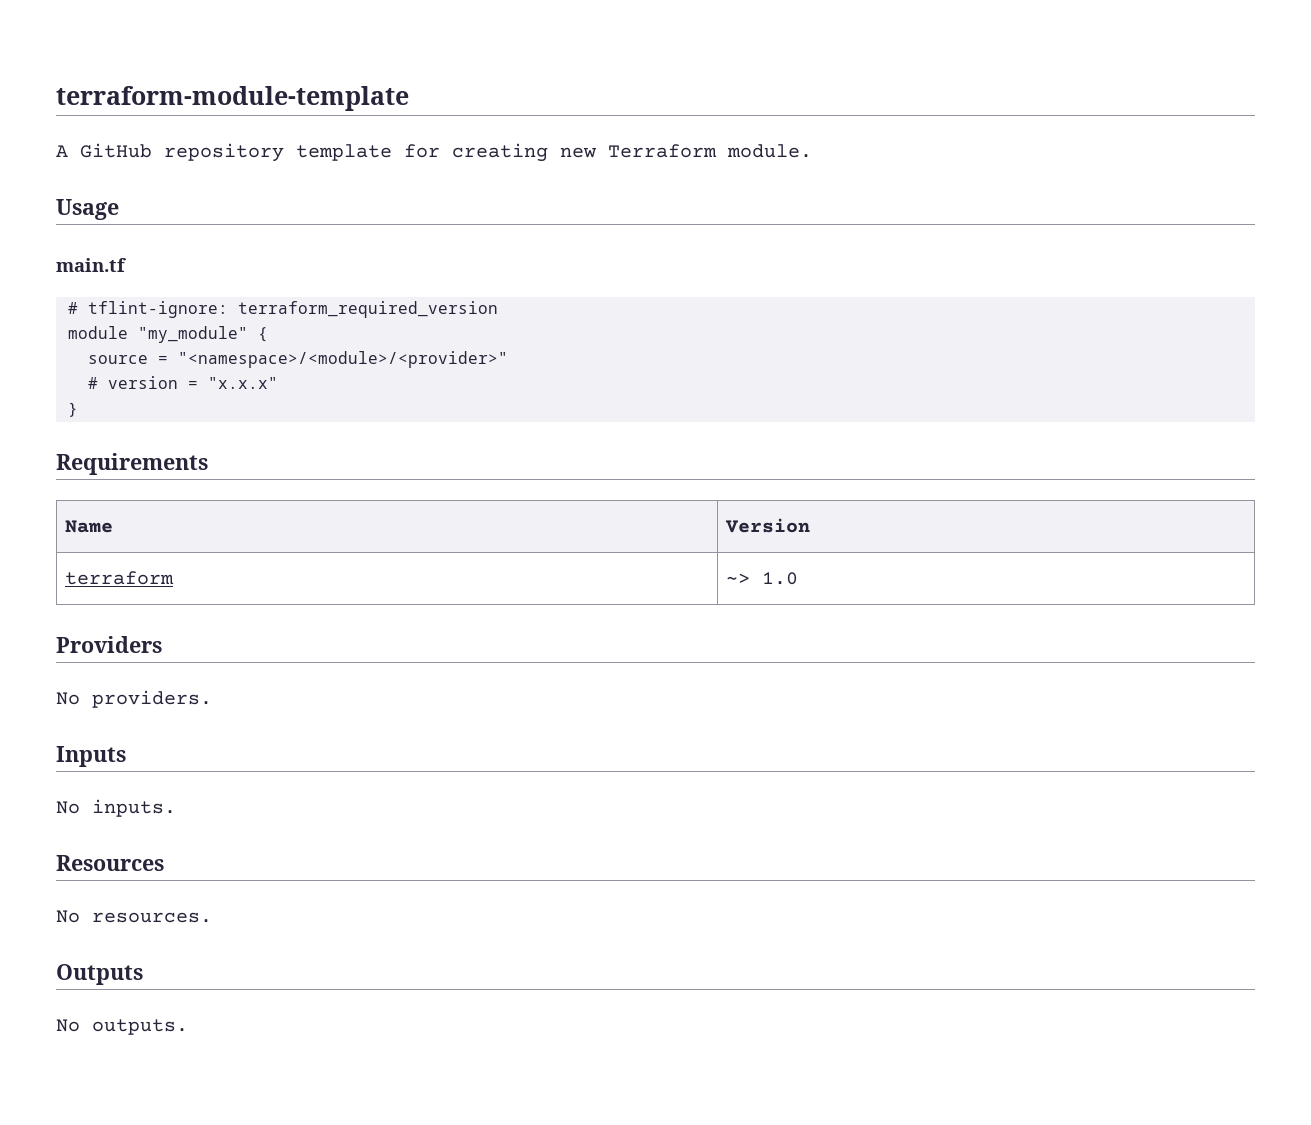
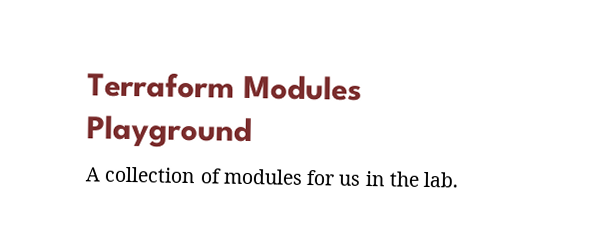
- terraform-module-template
- A GitHub repository template for creating new Terraform module.
- Usage
- main.tf
- # tflint-ignore: terraform_required_version
- module "my_module" {
- source = "<namespace>/<module>/<provider>"
- # version = "x.x.x"
- }
- Requirements
- Name | Version
- terraform | ~> 1.0
- Providers
- No providers.
- Inputs
- No inputs.
- Resources
- No resources.
- Outputs
- No outputs.
+ Terraform Modules Playground
+ A collection of modules for us in the lab.

